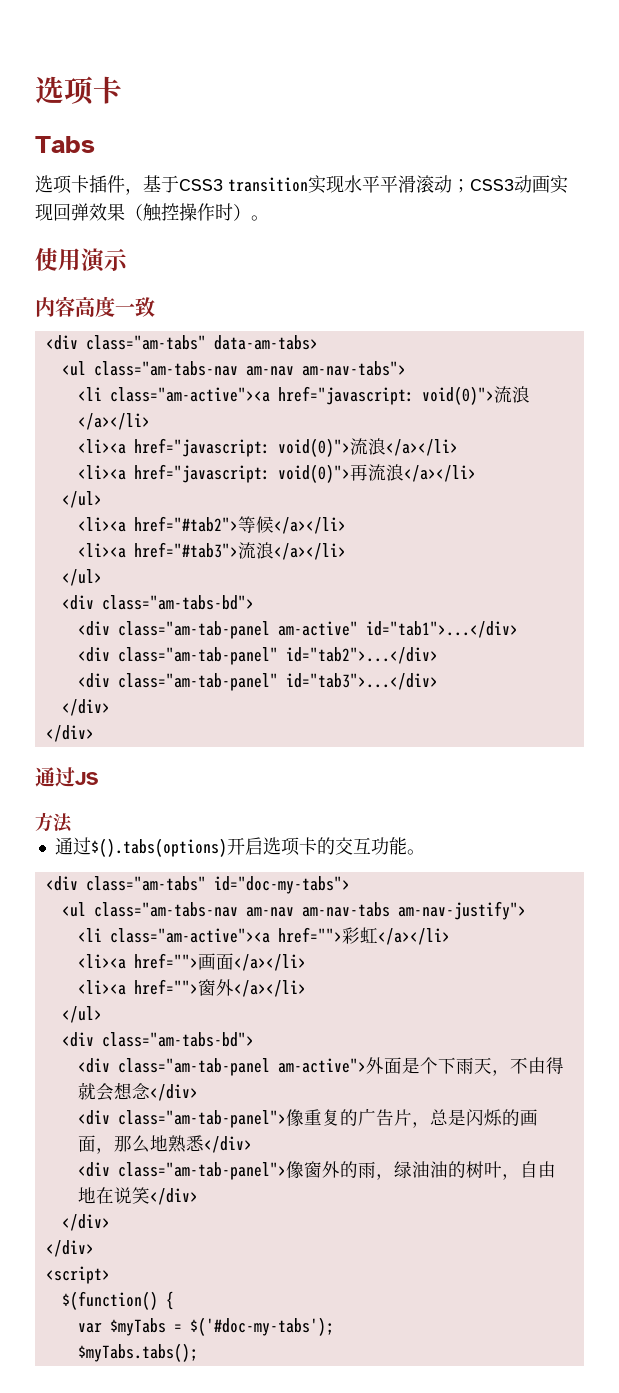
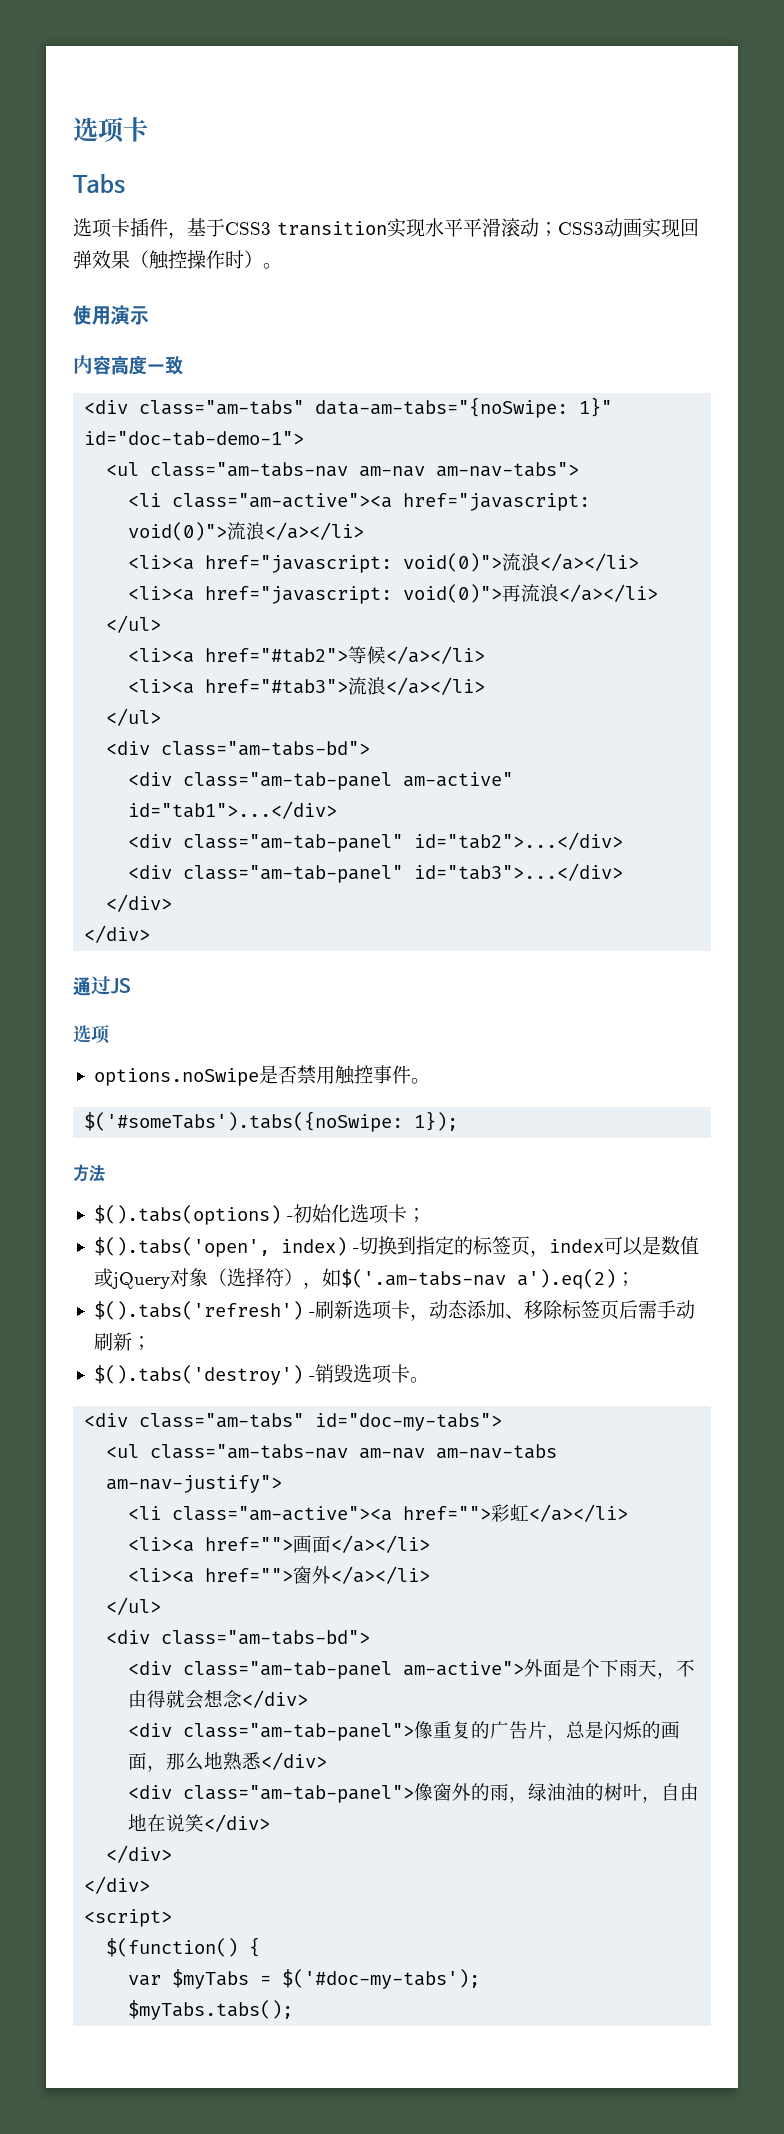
- <div class="am-tabs" data-am-tabs>
+ <div class="am-tabs" data-am-tabs="{noSwipe: 1}" id="doc-tab-demo-1">
  通过JS
+ 选项
+ options.noSwipe是否禁用触控事件。
+ $('#someTabs').tabs({noSwipe: 1});
  方法
- 通过$().tabs(options)开启选项卡的交互功能。
+ $().tabs(options) -初始化选项卡；
+ $().tabs('open', index) -切换到指定的标签页，index可以是数值或jQuery对象（选择符），如$('.am-tabs-nav a').eq(2)；
+ $().tabs('refresh') -刷新选项卡，动态添加、移除标签页后需手动刷新；
+ $().tabs('destroy') -销毁选项卡。

